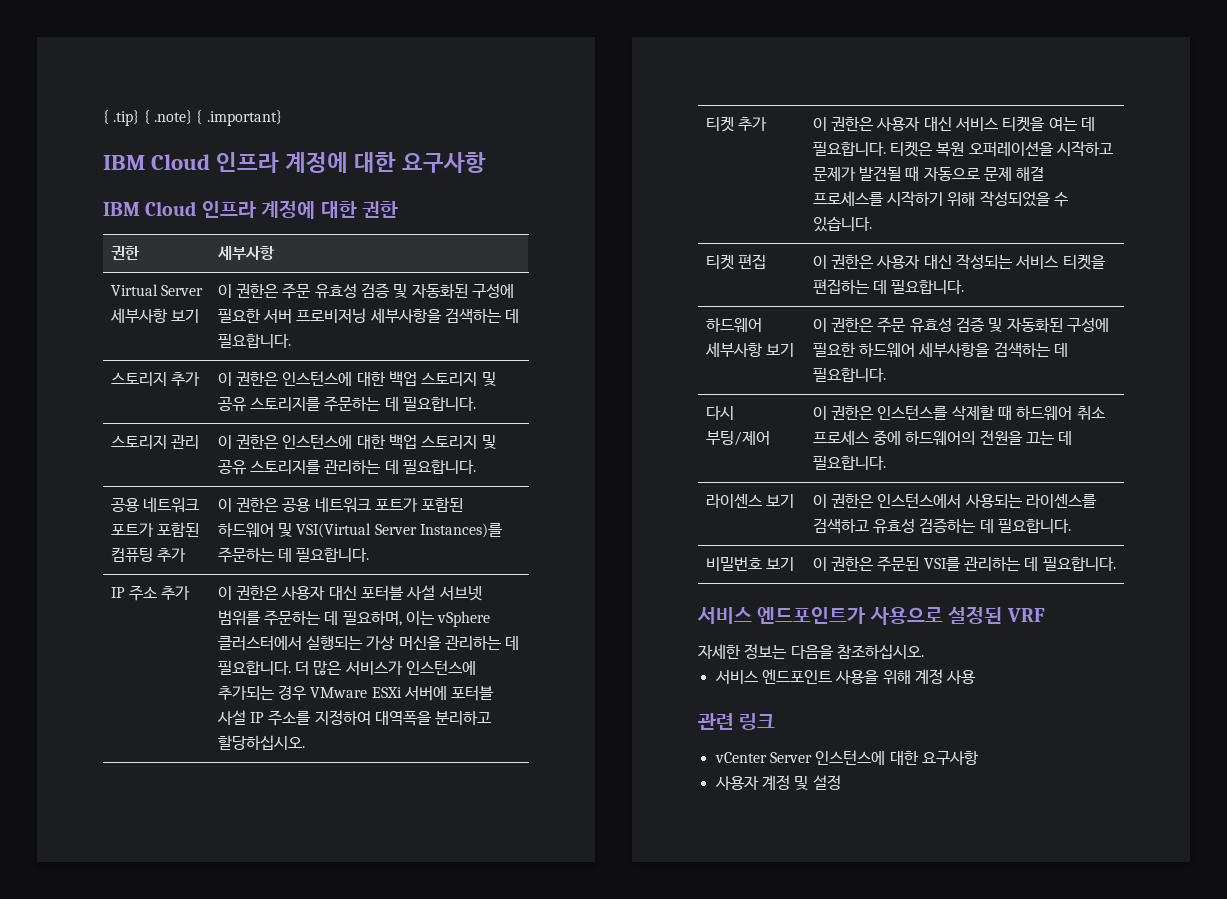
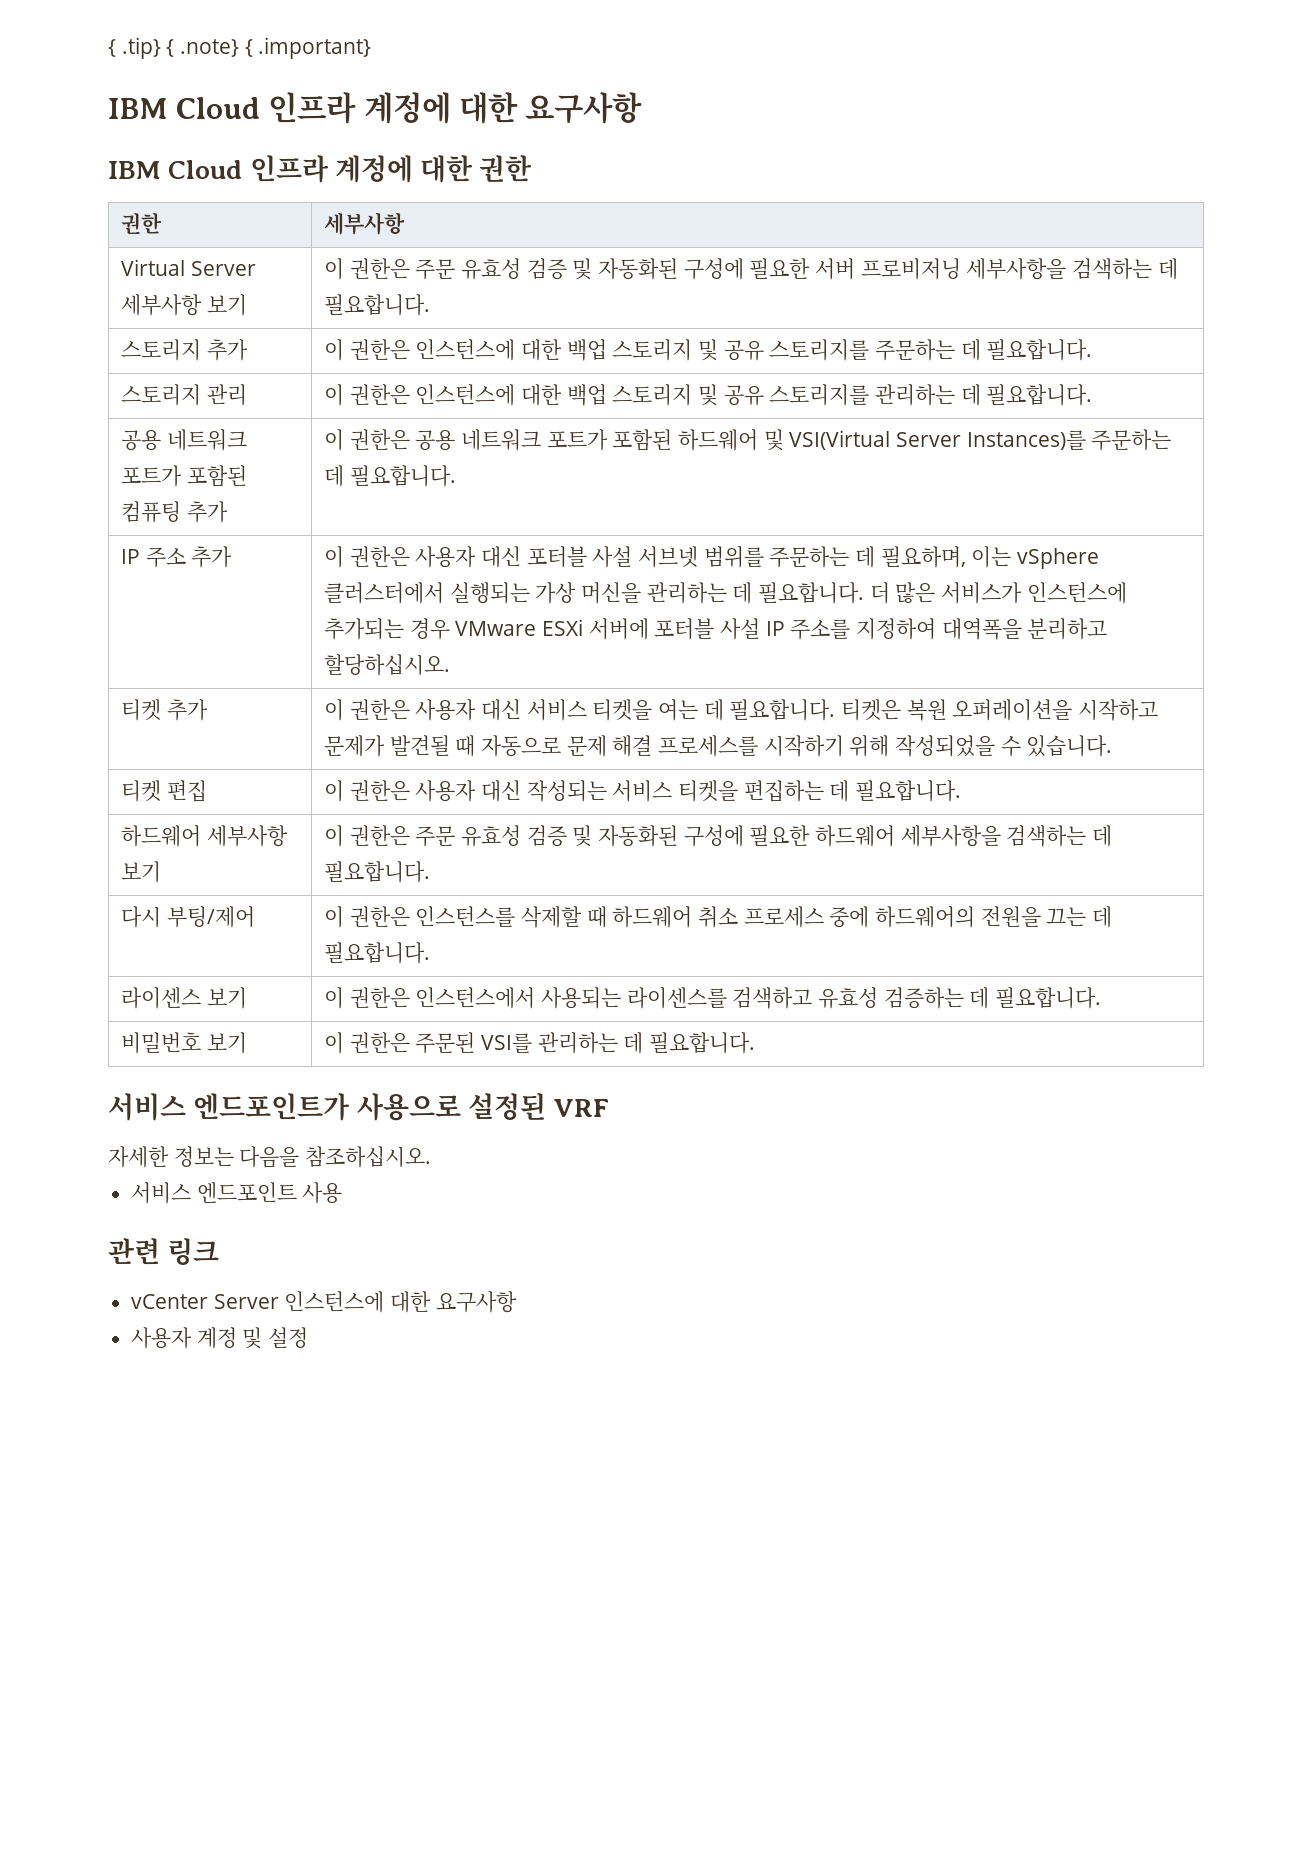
- 서비스 엔드포인트 사용을 위해 계정 사용
+ 서비스 엔드포인트 사용

